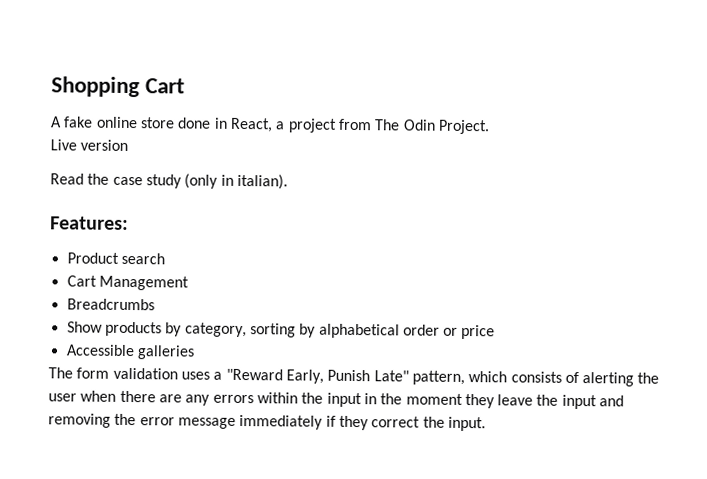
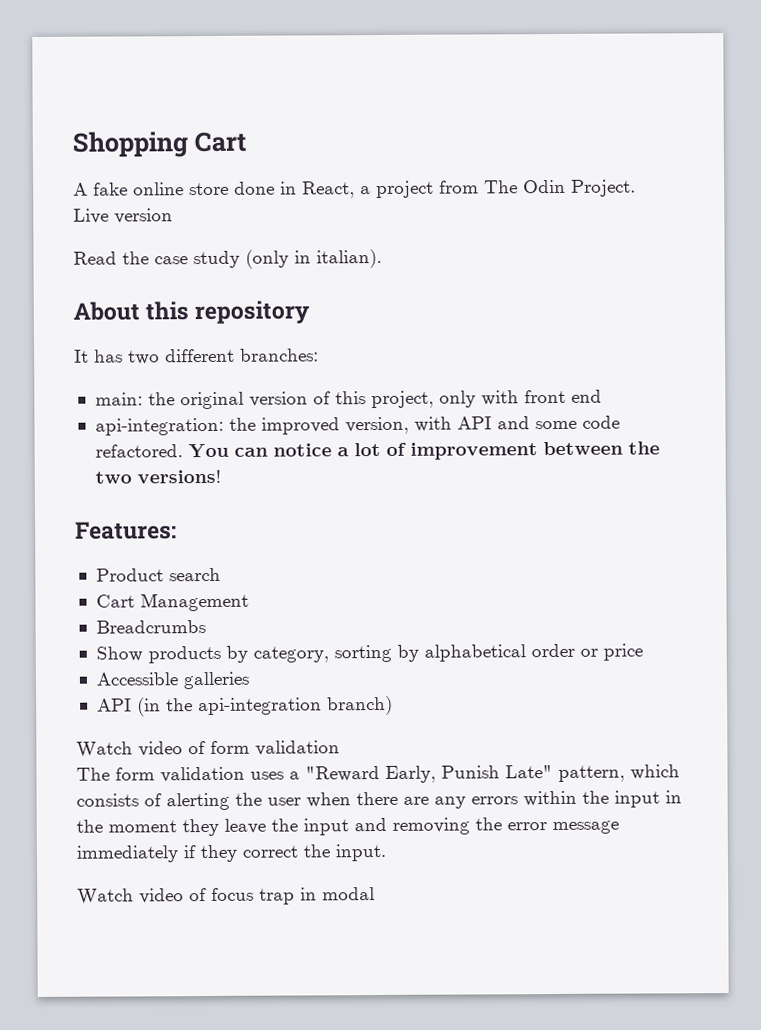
+ About this repository
+ It has two different branches:
+ main: the original version of this project, only with front end
+ api-integration: the improved version, with API and some code refactored. You can notice a lot of improvement between the two versions!
+ API (in the api-integration branch)
+ Watch video of form validation
+ Watch video of focus trap in modal

